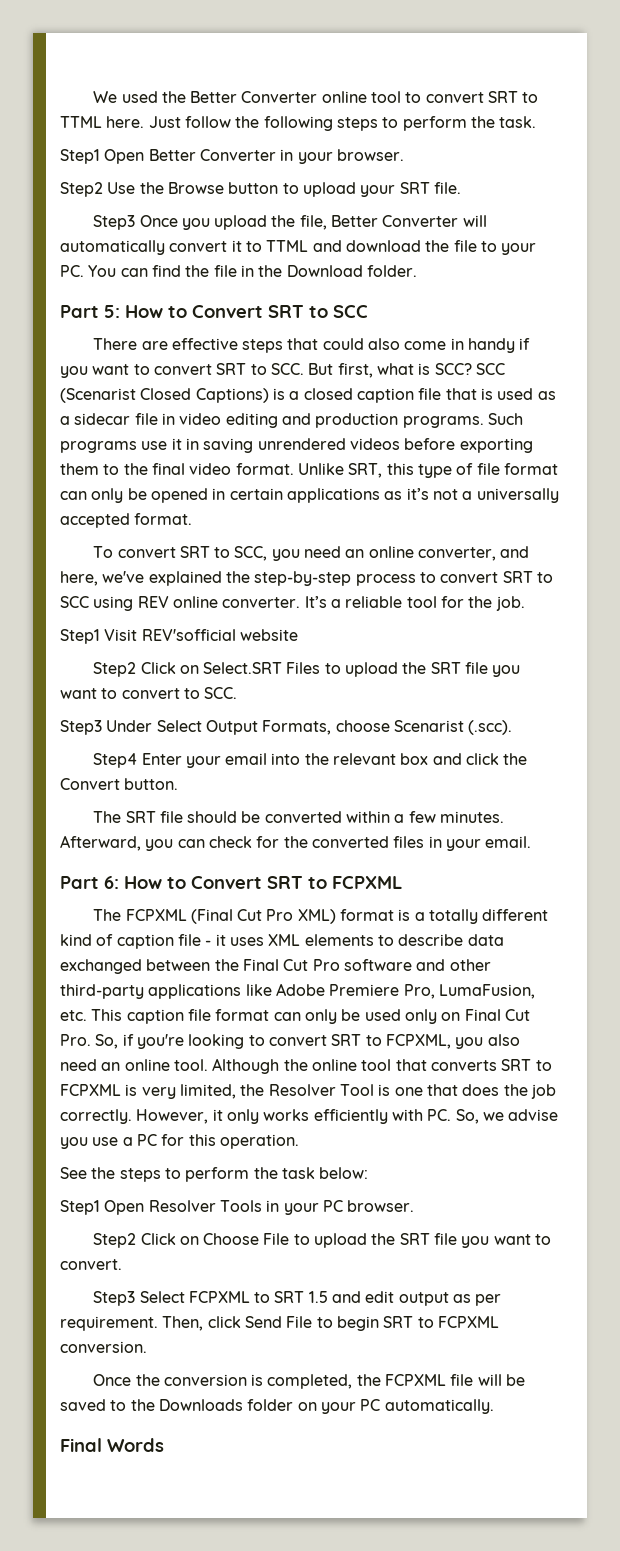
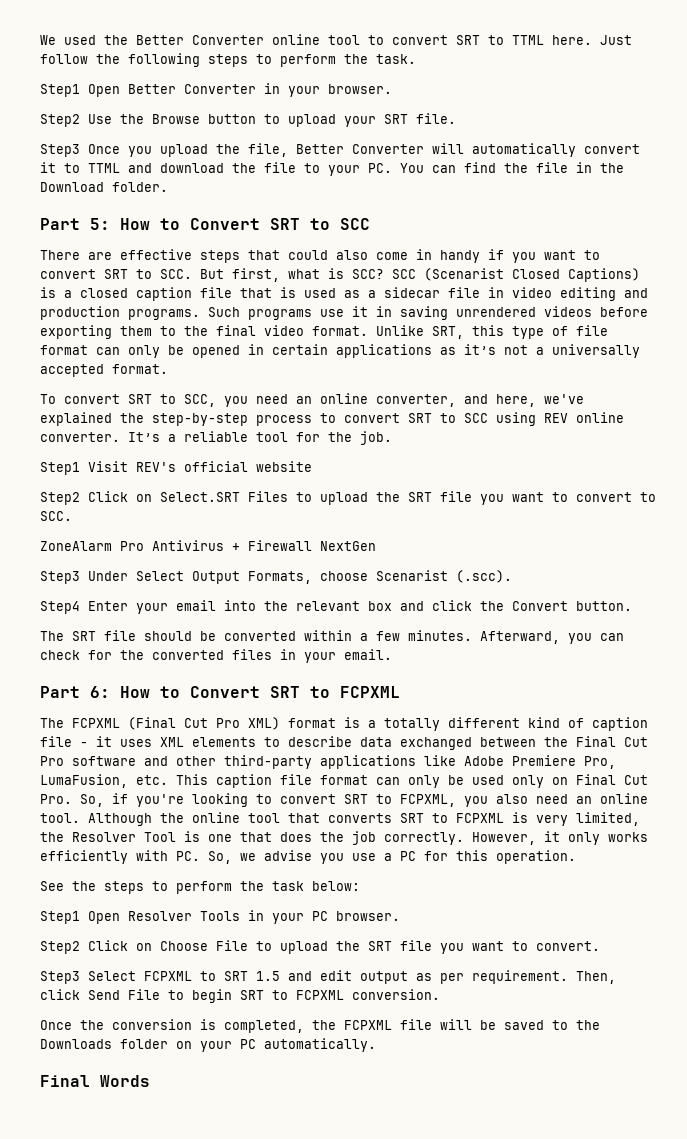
- Step1 Visit REV'sofficial website
+ Step1 Visit REV's official website
+ ZoneAlarm Pro Antivirus + Firewall NextGen

